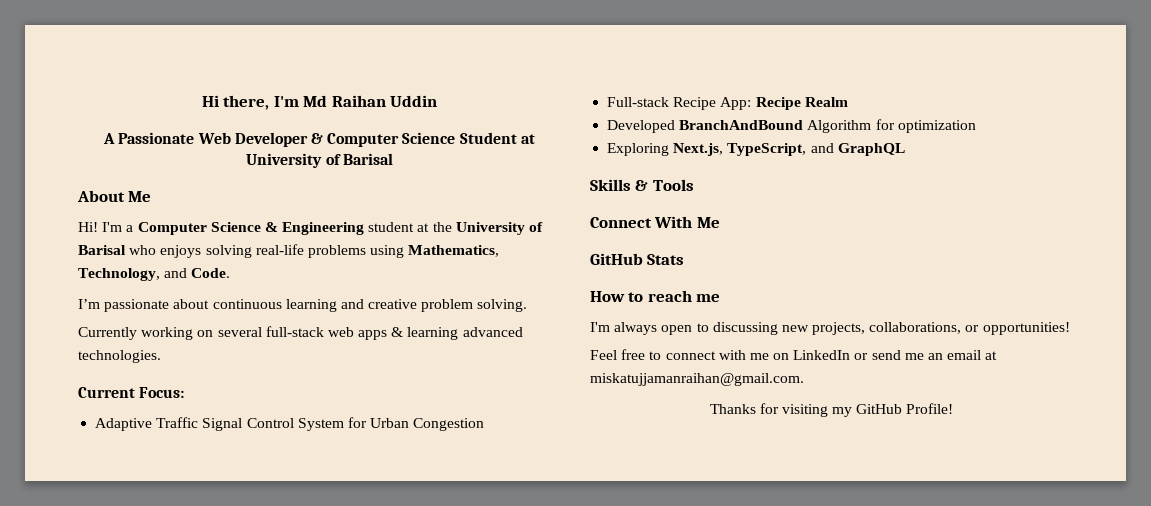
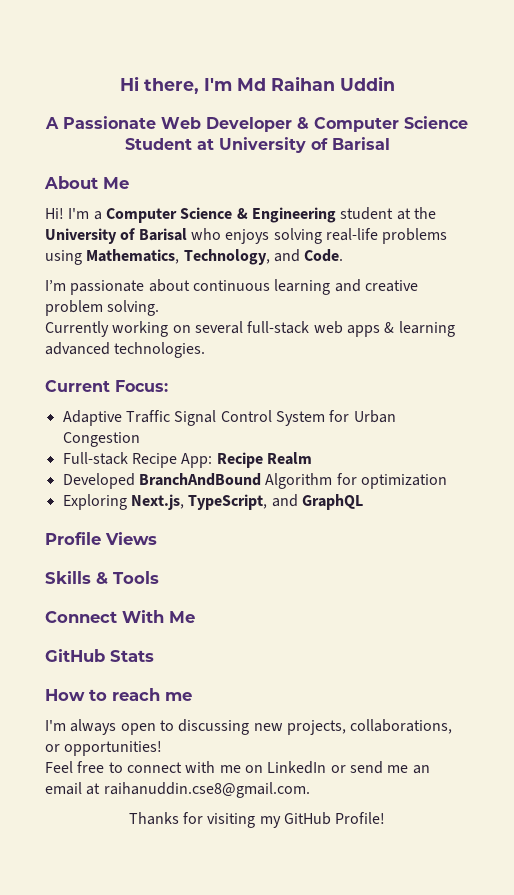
+ Profile Views
- Feel free to connect with me on LinkedIn or send me an email at miskatujjamanraihan@gmail.com.
+ Feel free to connect with me on LinkedIn or send me an email at raihanuddin.cse8@gmail.com.

